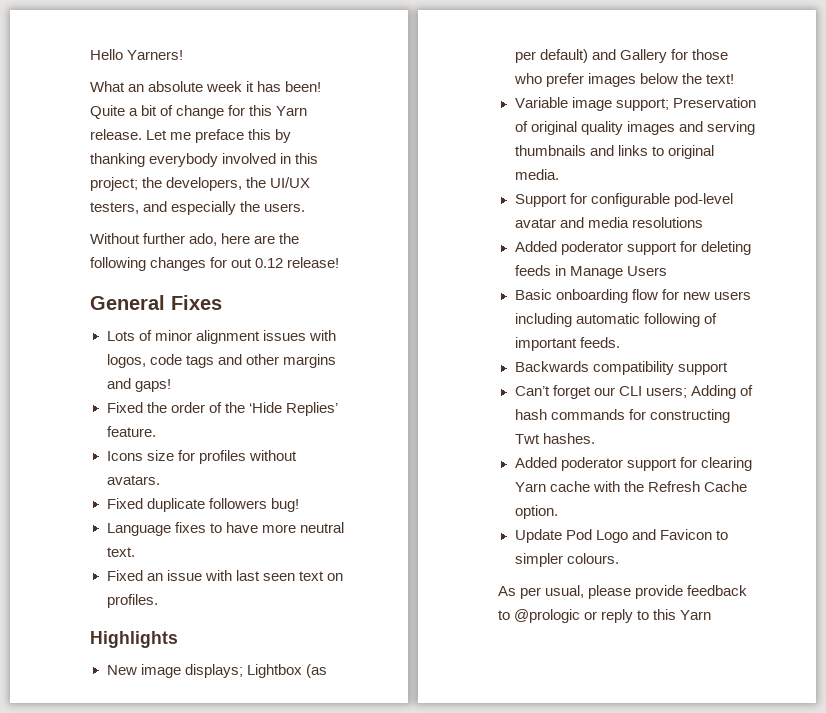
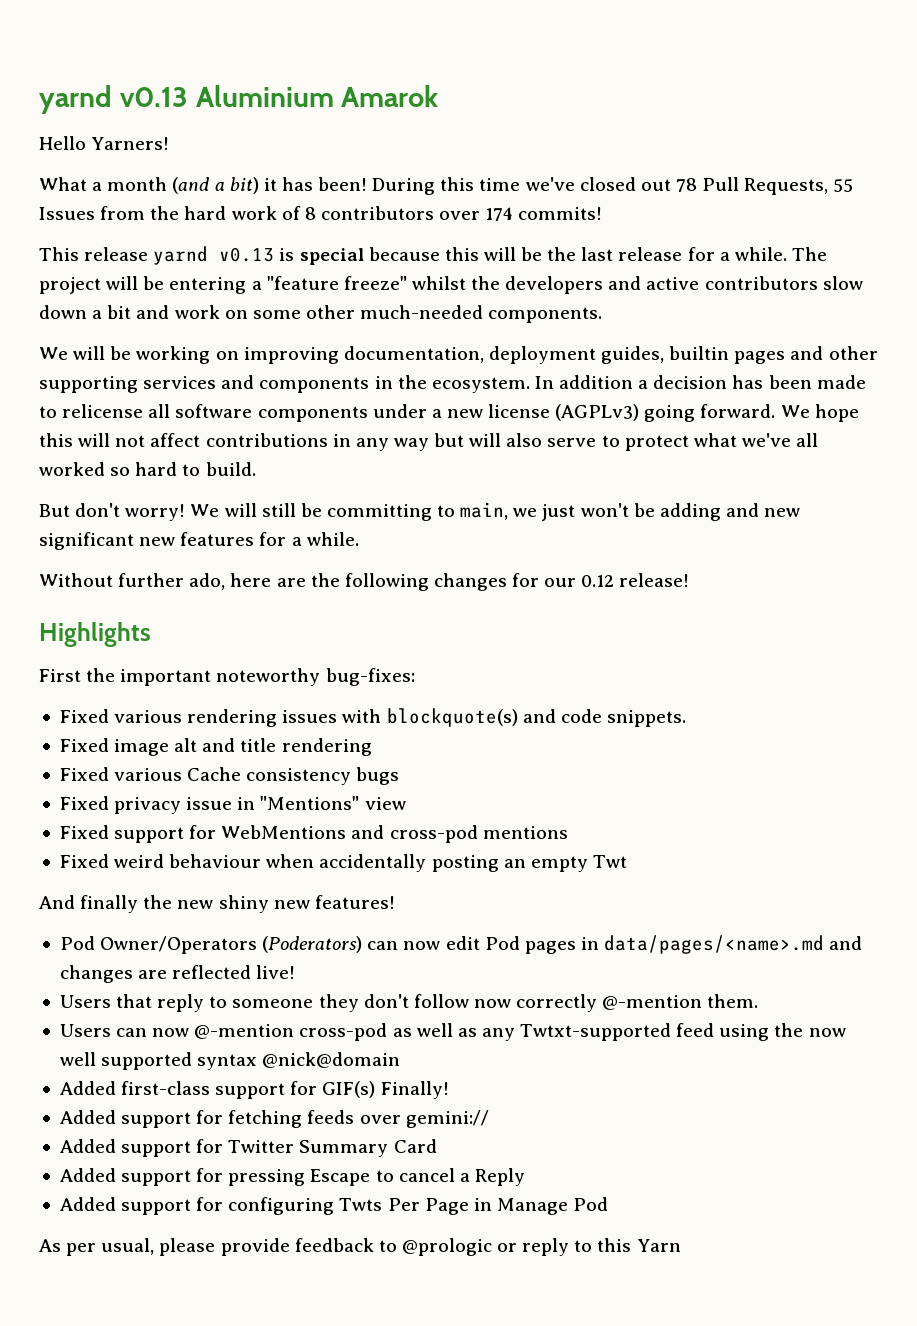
+ yarnd v0.13 Aluminium Amarok
- What an absolute week it has been! Quite a bit of change for this Yarn release. Let me preface this by thanking everybody involved in this project; the developers, the UI/UX testers, and especially the users.
+ What a month (and a bit) it has been! During this time we've closed out 78 Pull Requests, 55 Issues from the hard work of 8 contributors over 174 commits!
+ This release yarnd v0.13 is special because this will be the last release for a while. The project will be entering a "feature freeze" whilst the developers and active contributors slow down a bit and work on some other much-needed components.
+ We will be working on improving documentation, deployment guides, builtin pages and other supporting services and components in the ecosystem. In addition a decision has been made to relicense all software components under a new license (AGPLv3) going forward. We hope this will not affect contributions in any way but will also serve to protect what we've all worked so hard to build.
+ But don't worry! We will still be committing to main, we just won't be adding and new significant new features for a while.
- Without further ado, here are the following changes for out 0.12 release!
+ Without further ado, here are the following changes for our 0.12 release!
- General Fixes
- Lots of minor alignment issues with logos, code tags and other margins and gaps!
- Fixed the order of the ‘Hide Replies’ feature.
- Icons size for profiles without avatars.
- Fixed duplicate followers bug!
- Language fixes to have more neutral text.
- Fixed an issue with last seen text on profiles.
  Highlights
- New image displays; Lightbox (as per default) and Gallery for those who prefer images below the text!
- Variable image support; Preservation of original quality images and serving thumbnails and links to original media.
- Support for configurable pod-level avatar and media resolutions
- Added poderator support for deleting feeds in Manage Users
- Basic onboarding flow for new users including automatic following of important feeds.
- Backwards compatibility support
- Can’t forget our CLI users; Adding of hash commands for constructing Twt hashes.
- Added poderator support for clearing Yarn cache with the Refresh Cache option.
- Update Pod Logo and Favicon to simpler colours.
+ First the important noteworthy bug-fixes:
+ Fixed various rendering issues with blockquote(s) and code snippets.
+ Fixed image alt and title rendering
+ Fixed various Cache consistency bugs
+ Fixed privacy issue in "Mentions" view
+ Fixed support for WebMentions and cross-pod mentions
+ Fixed weird behaviour when accidentally posting an empty Twt
+ And finally the new shiny new features!
+ Pod Owner/Operators (Poderators) can now edit Pod pages in data/pages/<name>.md and changes are reflected live!
+ Users that reply to someone they don't follow now correctly @-mention them.
+ Users can now @-mention cross-pod as well as any Twtxt-supported feed using the now well supported syntax @nick@domain
+ Added first-class support for GIF(s) Finally!
+ Added support for fetching feeds over gemini://
+ Added support for Twitter Summary Card
+ Added support for pressing Escape to cancel a Reply
+ Added support for configuring Twts Per Page in Manage Pod

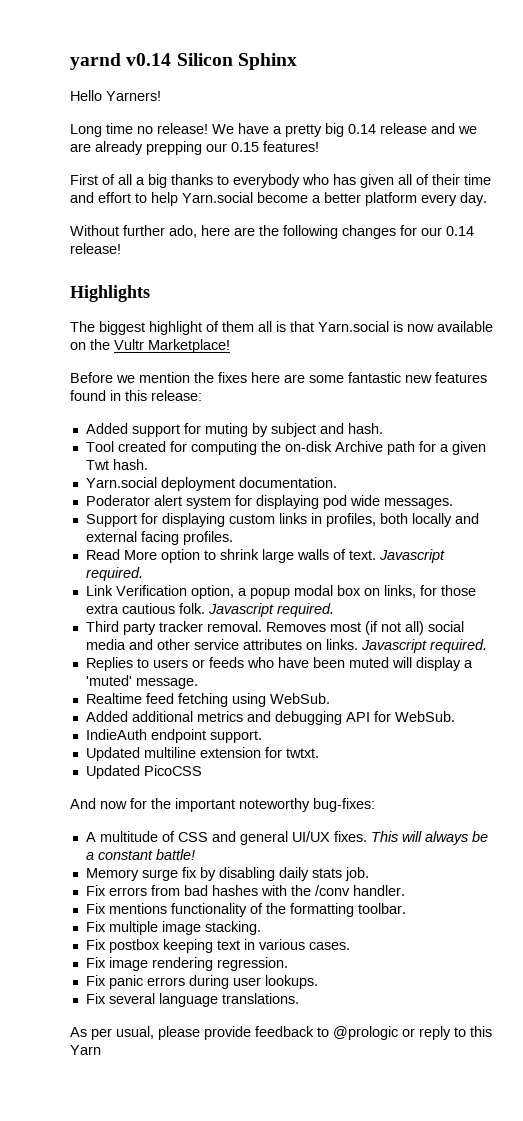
- yarnd v0.13 Aluminium Amarok
+ yarnd v0.14 Silicon Sphinx
- What a month (and a bit) it has been! During this time we've closed out 78 Pull Requests, 55 Issues from the hard work of 8 contributors over 174 commits!
- This release yarnd v0.13 is special because this will be the last release for a while. The project will be entering a "feature freeze" whilst the developers and active contributors slow down a bit and work on some other much-needed components.
- We will be working on improving documentation, deployment guides, builtin pages and other supporting services and components in the ecosystem. In addition a decision has been made to relicense all software components under a new license (AGPLv3) going forward. We hope this will not affect contributions in any way but will also serve to protect what we've all worked so hard to build.
- But don't worry! We will still be committing to main, we just won't be adding and new significant new features for a while.
+ Long time no release! We have a pretty big 0.14 release and we are already prepping our 0.15 features!
+ First of all a big thanks to everybody who has given all of their time and effort to help Yarn.social become a better platform every day.
- Without further ado, here are the following changes for our 0.12 release!
+ Without further ado, here are the following changes for our 0.14 release!
- First the important noteworthy bug-fixes:
- Fixed various rendering issues with blockquote(s) and code snippets.
- Fixed image alt and title rendering
- Fixed various Cache consistency bugs
- Fixed privacy issue in "Mentions" view
- Fixed support for WebMentions and cross-pod mentions
- Fixed weird behaviour when accidentally posting an empty Twt
- And finally the new shiny new features!
- Pod Owner/Operators (Poderators) can now edit Pod pages in data/pages/<name>.md and changes are reflected live!
- Users that reply to someone they don't follow now correctly @-mention them.
- Users can now @-mention cross-pod as well as any Twtxt-supported feed using the now well supported syntax @nick@domain
- Added first-class support for GIF(s) Finally!
- Added support for fetching feeds over gemini://
- Added support for Twitter Summary Card
- Added support for pressing Escape to cancel a Reply
- Added support for configuring Twts Per Page in Manage Pod
+ The biggest highlight of them all is that Yarn.social is now available on the Vultr Marketplace!
+ Before we mention the fixes here are some fantastic new features found in this release:
+ Added support for muting by subject and hash.
+ Tool created for computing the on-disk Archive path for a given Twt hash.
+ Yarn.social deployment documentation.
+ Poderator alert system for displaying pod wide messages.
+ Support for displaying custom links in profiles, both locally and external facing profiles.
+ Read More option to shrink large walls of text. Javascript required.
+ Link Verification option, a popup modal box on links, for those extra cautious folk. Javascript required.
+ Third party tracker removal. Removes most (if not all) social media and other service attributes on links. Javascript required.
+ Replies to users or feeds who have been muted will display a 'muted' message.
+ Realtime feed fetching using WebSub.
+ Added additional metrics and debugging API for WebSub.
+ IndieAuth endpoint support.
+ Updated multiline extension for twtxt.
+ Updated PicoCSS
+ And now for the important noteworthy bug-fixes:
+ A multitude of CSS and general UI/UX fixes. This will always be a constant battle!
+ Memory surge fix by disabling daily stats job.
+ Fix errors from bad hashes with the /conv handler.
+ Fix mentions functionality of the formatting toolbar.
+ Fix multiple image stacking.
+ Fix postbox keeping text in various cases.
+ Fix image rendering regression.
+ Fix panic errors during user lookups.
+ Fix several language translations.

